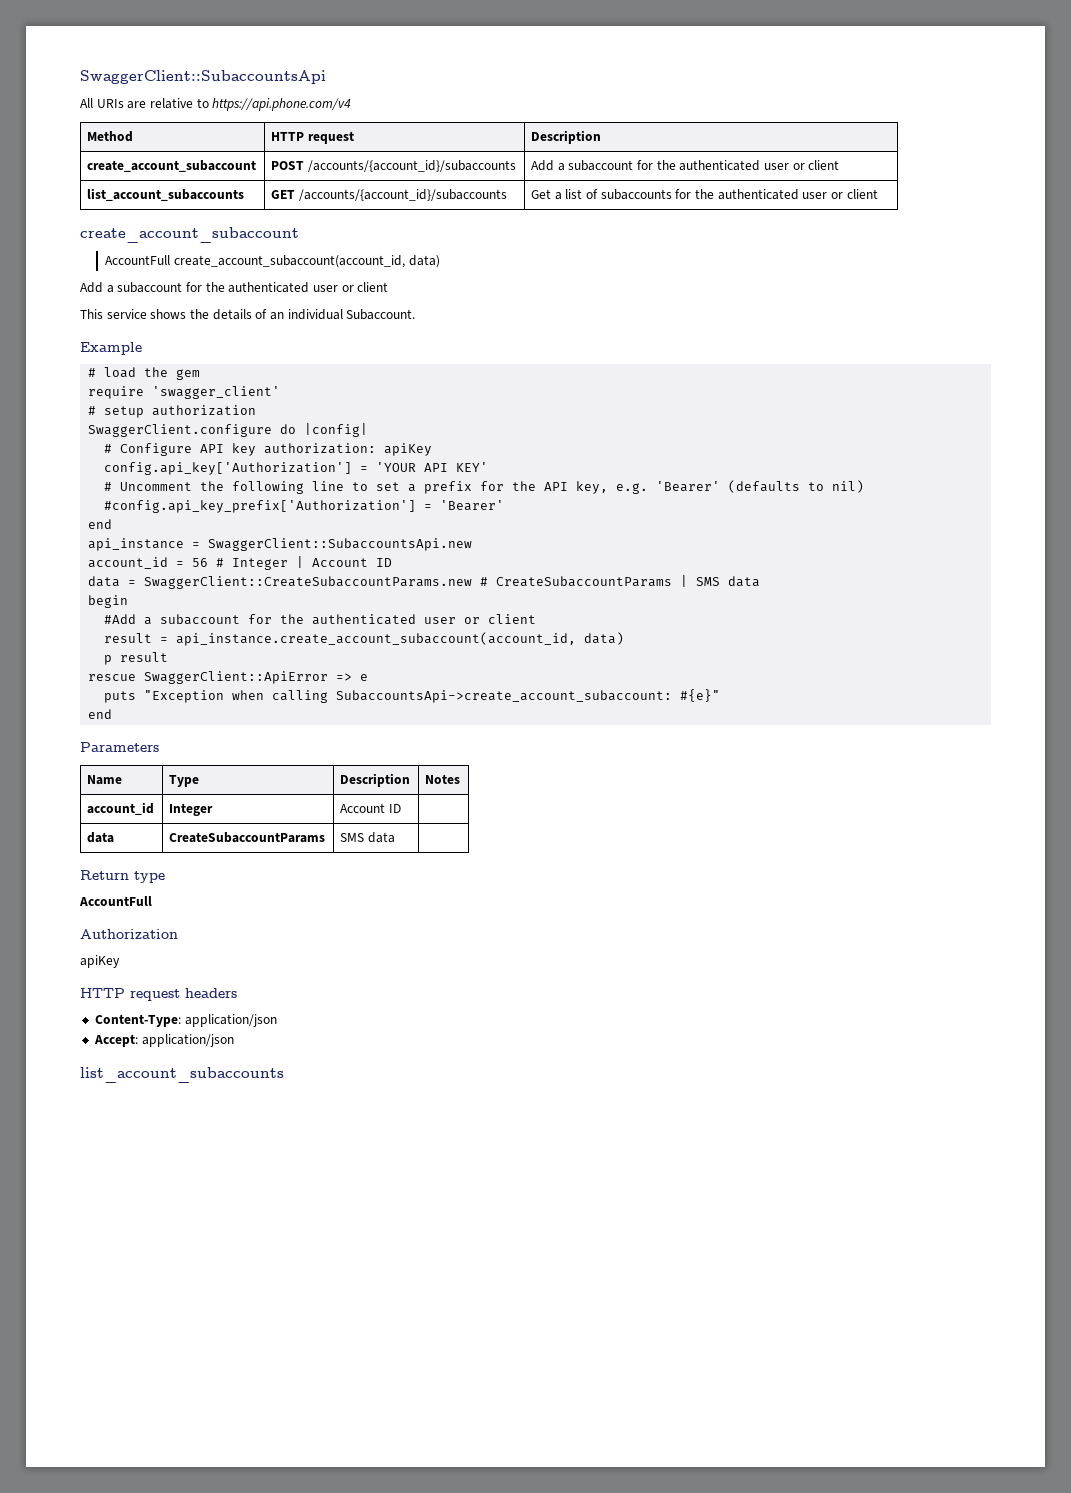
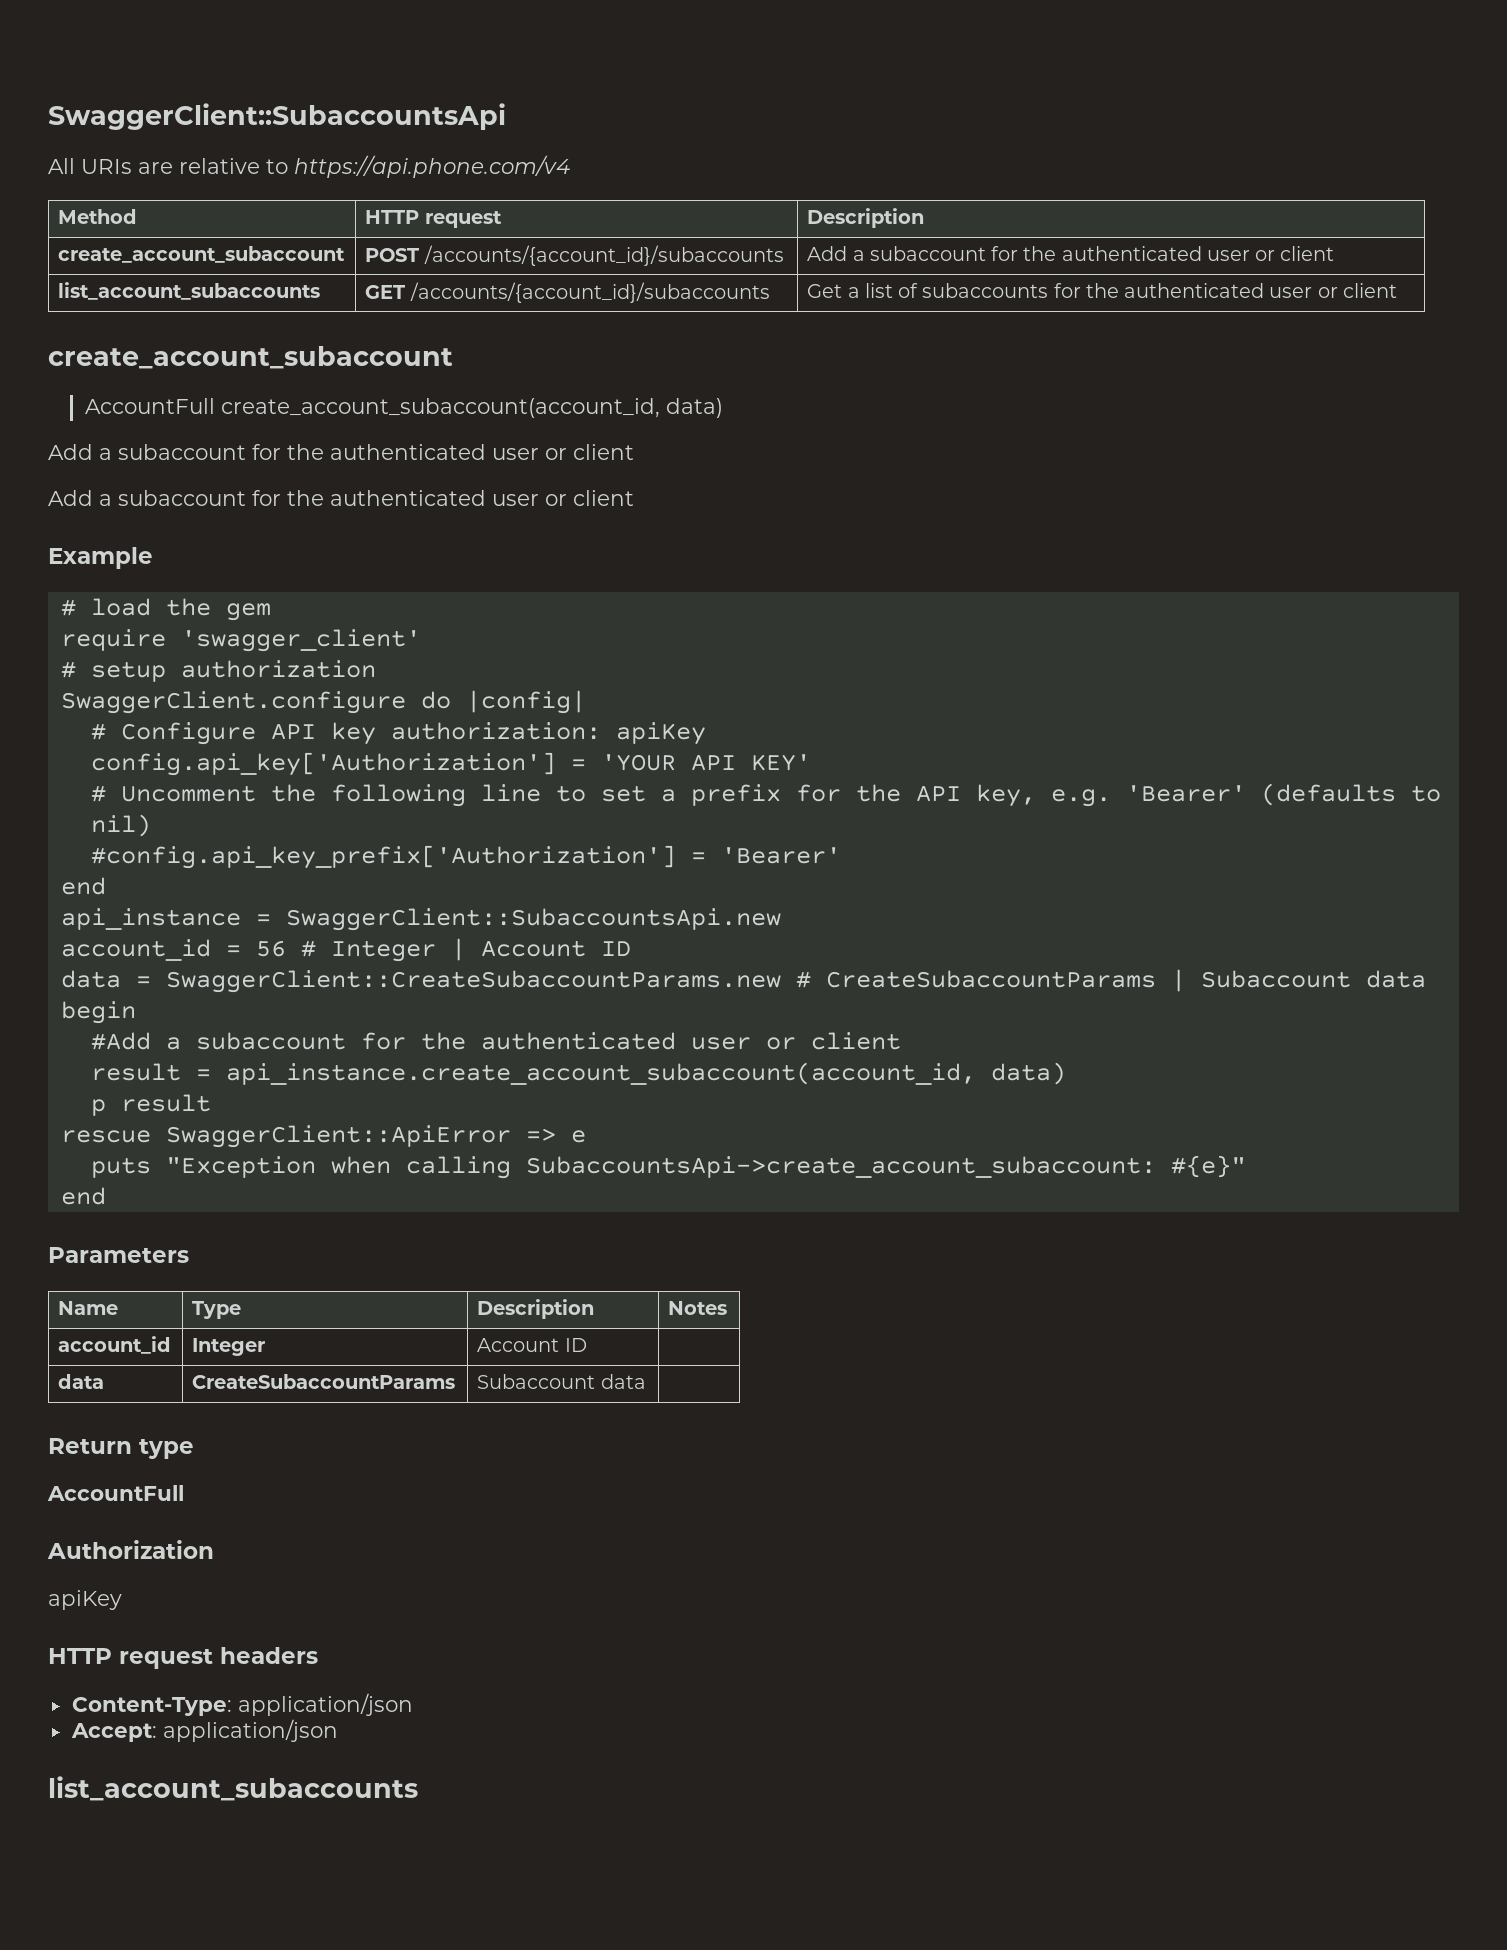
  AccountFull create_account_subaccount(account_id, data)
  Add a subaccount for the authenticated user or client
- This service shows the details of an individual Subaccount.
+ Add a subaccount for the authenticated user or client
- data = SwaggerClient::CreateSubaccountParams.new # CreateSubaccountParams | SMS data
+ data = SwaggerClient::CreateSubaccountParams.new # CreateSubaccountParams | Subaccount data
- data | CreateSubaccountParams | SMS data |
+ data | CreateSubaccountParams | Subaccount data |

